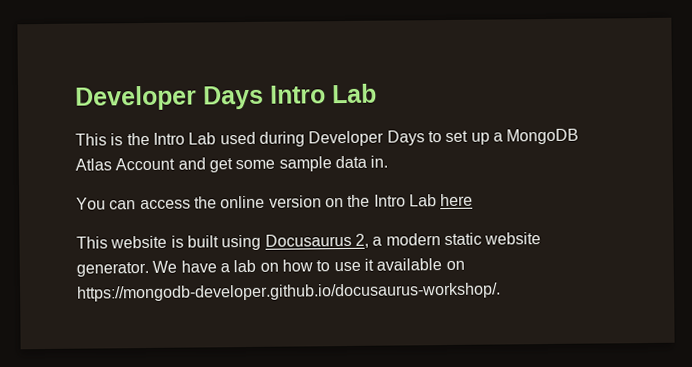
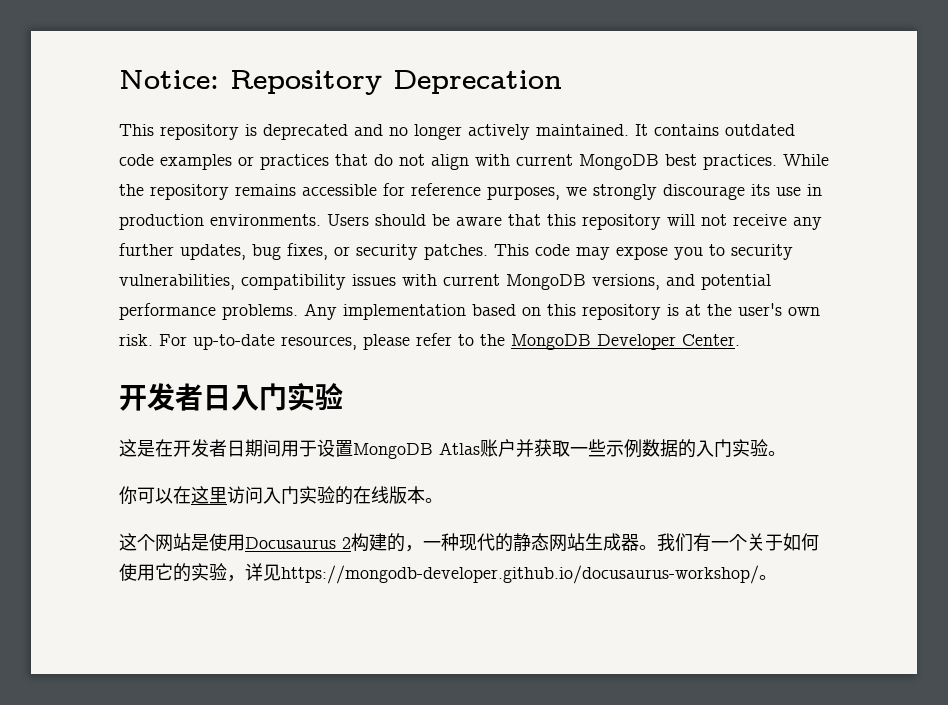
- Developer Days Intro Lab
- This is the Intro Lab used during Developer Days to set up a MongoDB Atlas Account and get some sample data in.
- You can access the online version on the Intro Lab here
- This website is built using Docusaurus 2, a modern static website generator. We have a lab on how to use it available on https://mongodb-developer.github.io/docusaurus-workshop/.
+ Notice: Repository Deprecation
+ This repository is deprecated and no longer actively maintained. It contains outdated code examples or practices that do not align with current MongoDB best practices. While the repository remains accessible for reference purposes, we strongly discourage its use in production environments. Users should be aware that this repository will not receive any further updates, bug fixes, or security patches. This code may expose you to security vulnerabilities, compatibility issues with current MongoDB versions, and potential performance problems. Any implementation based on this repository is at the user's own risk. For up-to-date resources, please refer to the MongoDB Developer Center.
+ 开发者日入门实验
+ 这是在开发者日期间用于设置MongoDB Atlas账户并获取一些示例数据的入门实验。
+ 你可以在这里访问入门实验的在线版本。
+ 这个网站是使用Docusaurus 2构建的，一种现代的静态网站生成器。我们有一个关于如何使用它的实验，详见https://mongodb-developer.github.io/docusaurus-workshop/。

